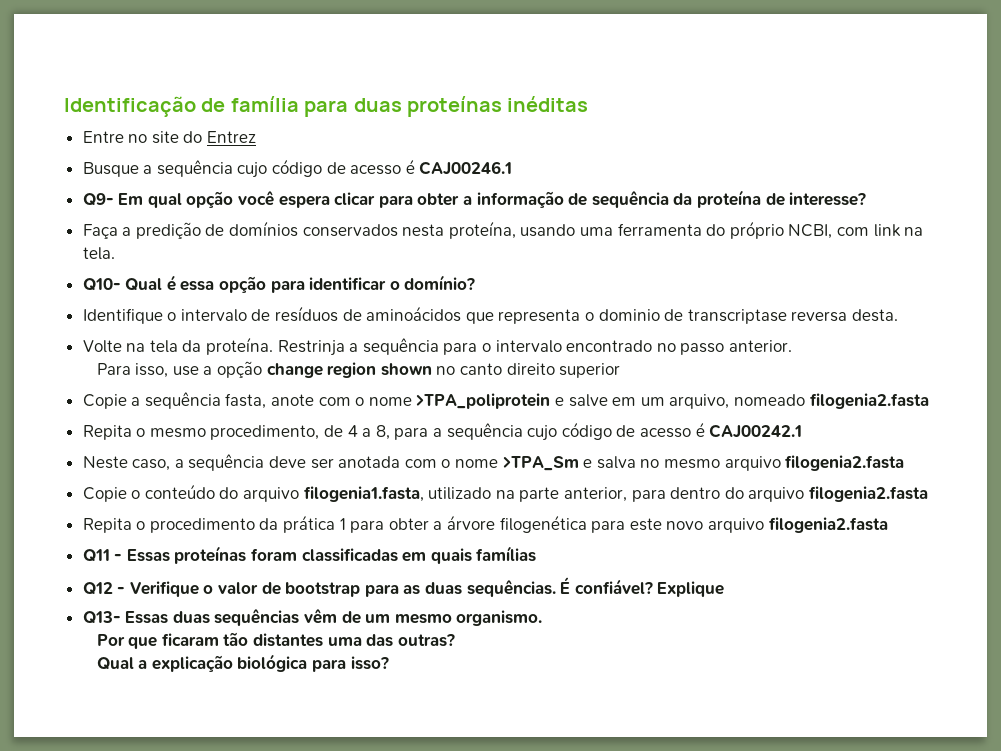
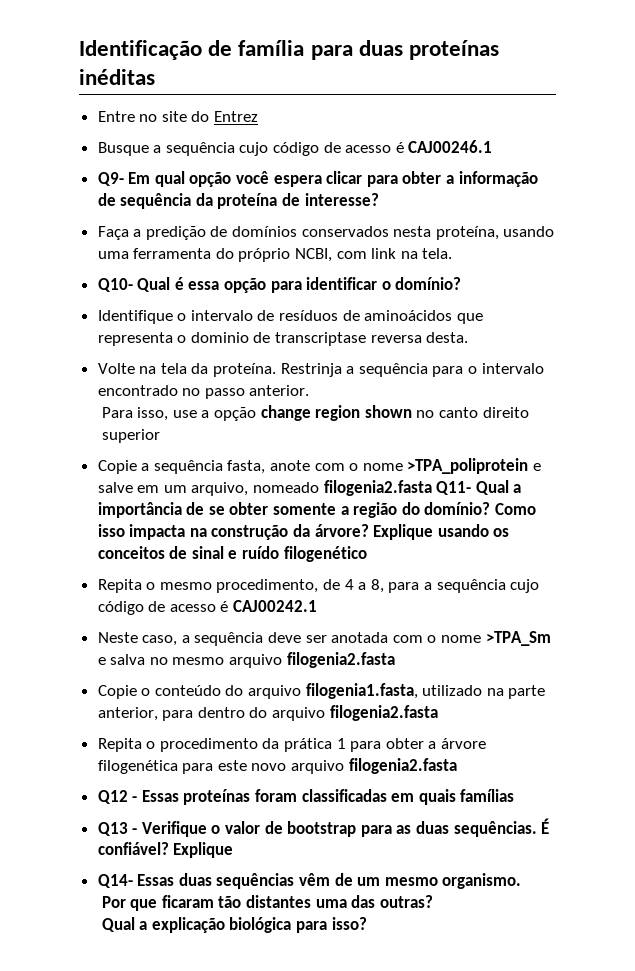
- Copie a sequência fasta, anote com o nome >TPA_poliprotein e salve em um arquivo, nomeado filogenia2.fasta
+ Copie a sequência fasta, anote com o nome >TPA_poliprotein e salve em um arquivo, nomeado filogenia2.fasta Q11- Qual a importância de se obter somente a região do domínio? Como isso impacta na construção da árvore? Explique usando os conceitos de sinal e ruído filogenético
- Q11 - Essas proteínas foram classificadas em quais famílias
+ Q12 - Essas proteínas foram classificadas em quais famílias
- Q12 - Verifique o valor de bootstrap para as duas sequências.
+ Q13 - Verifique o valor de bootstrap para as duas sequências.
- Q13- Essas duas sequências vêm de um mesmo organismo.
+ Q14- Essas duas sequências vêm de um mesmo organismo.

